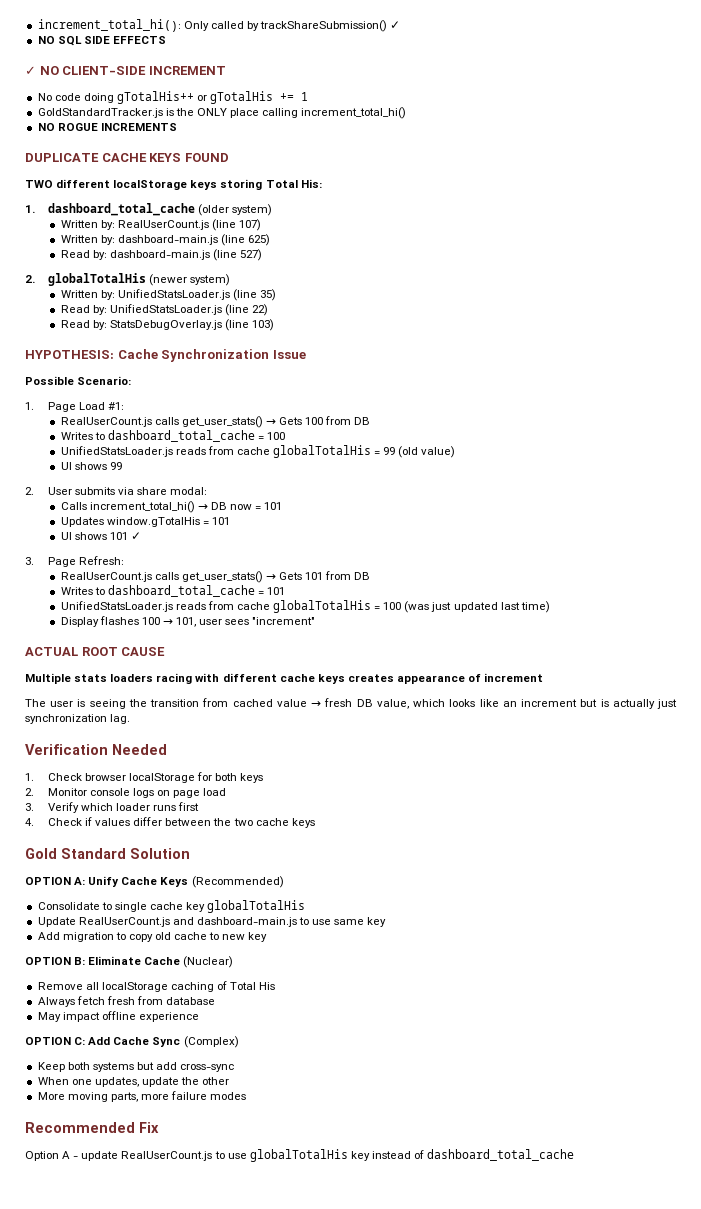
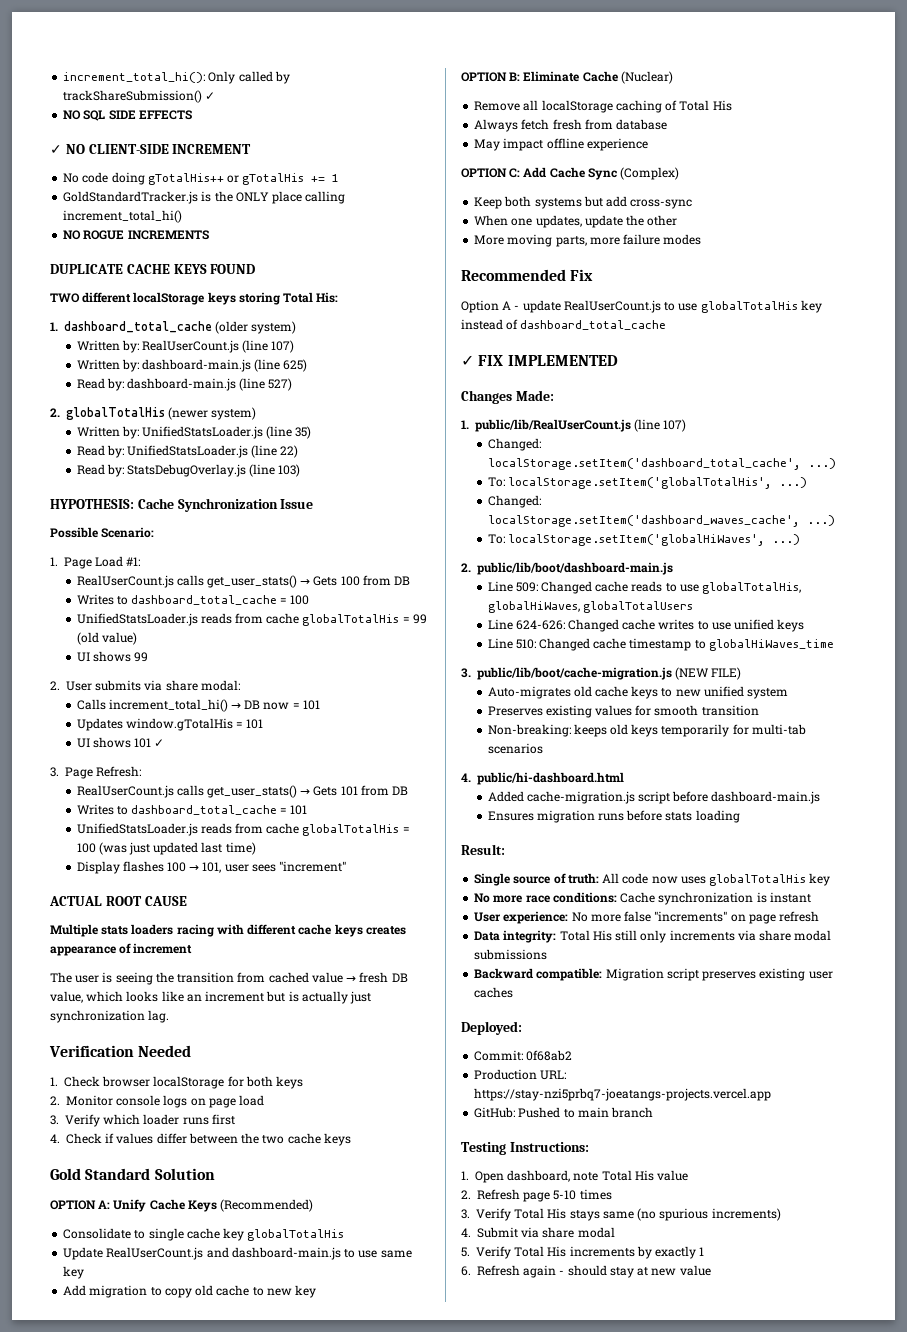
+ ✓ FIX IMPLEMENTED
+ Changes Made:
+ 1. public/lib/RealUserCount.js (line 107)
+ Changed: localStorage.setItem('dashboard_total_cache', ...)
+ To: localStorage.setItem('globalTotalHis', ...)
+ Changed: localStorage.setItem('dashboard_waves_cache', ...)
+ To: localStorage.setItem('globalHiWaves', ...)
+ 2. public/lib/boot/dashboard-main.js
+ Line 509: Changed cache reads to use globalTotalHis, globalHiWaves, globalTotalUsers
+ Line 624-626: Changed cache writes to use unified keys
+ Line 510: Changed cache timestamp to globalHiWaves_time
+ 3. public/lib/boot/cache-migration.js (NEW FILE)
+ Auto-migrates old cache keys to new unified system
+ Preserves existing values for smooth transition
+ Non-breaking: keeps old keys temporarily for multi-tab scenarios
+ 4. public/hi-dashboard.html
+ Added cache-migration.js script before dashboard-main.js
+ Ensures migration runs before stats loading
+ Result:
+ Single source of truth: All code now uses globalTotalHis key
+ No more race conditions: Cache synchronization is instant
+ User experience: No more false "increments" on page refresh
+ Data integrity: Total His still only increments via share modal submissions
+ Backward compatible: Migration script preserves existing user caches
+ Deployed:
+ Commit: 0f68ab2
+ Production URL: https://stay-nzi5prbq7-joeatangs-projects.vercel.app
+ GitHub: Pushed to main branch
+ Testing Instructions:
+ 1. Open dashboard, note Total His value
+ 2. Refresh page 5-10 times
+ 3. Verify Total His stays same (no spurious increments)
+ 4. Submit via share modal
+ 5. Verify Total His increments by exactly 1
+ 6. Refresh again - should stay at new value

